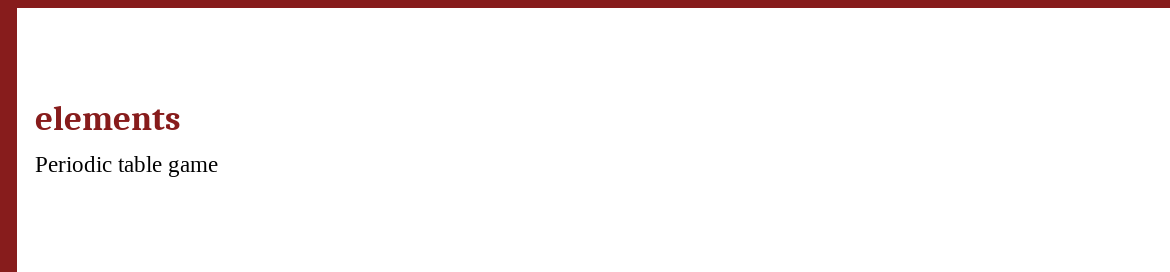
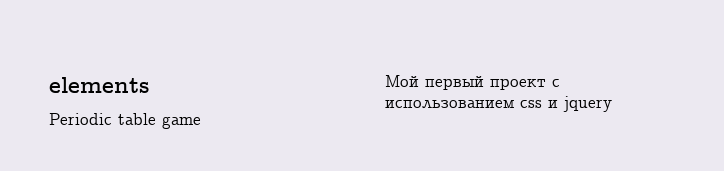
+ Мой первый проект с использованием css и jquery

